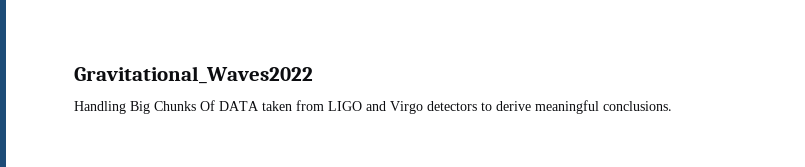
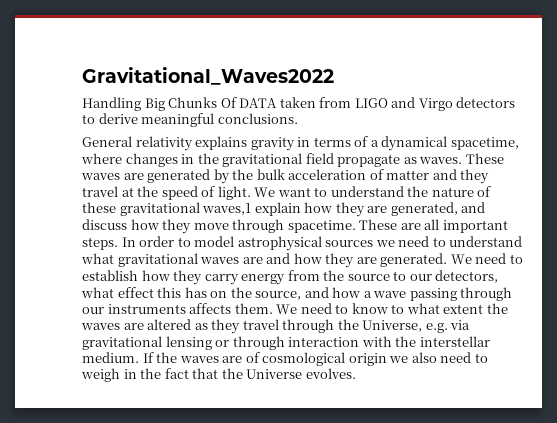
+ General relativity explains gravity in terms of a dynamical spacetime, where changes in the gravitational field propagate as waves. These waves are generated by the bulk acceleration of matter and they travel at the speed of light. We want to understand the nature of these gravitational waves,1 explain how they are generated, and discuss how they move through spacetime. These are all important steps. In order to model astrophysical sources we need to understand what gravitational waves are and how they are generated. We need to establish how they carry energy from the source to our detectors, what effect this has on the source, and how a wave passing through our instruments affects them. We need to know to what extent the waves are altered as they travel through the Universe, e.g. via gravitational lensing or through interaction with the interstellar medium. If the waves are of cosmological origin we also need to weigh in the fact that the Universe evolves.

